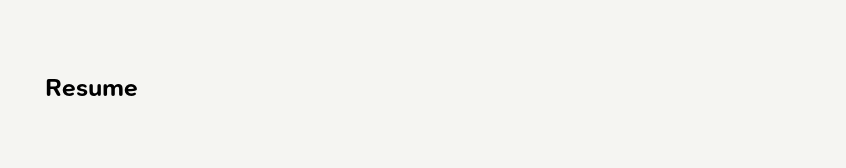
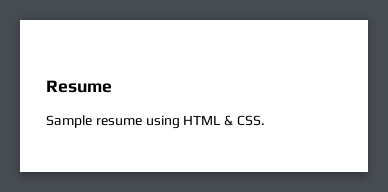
+ Sample resume using HTML & CSS.

